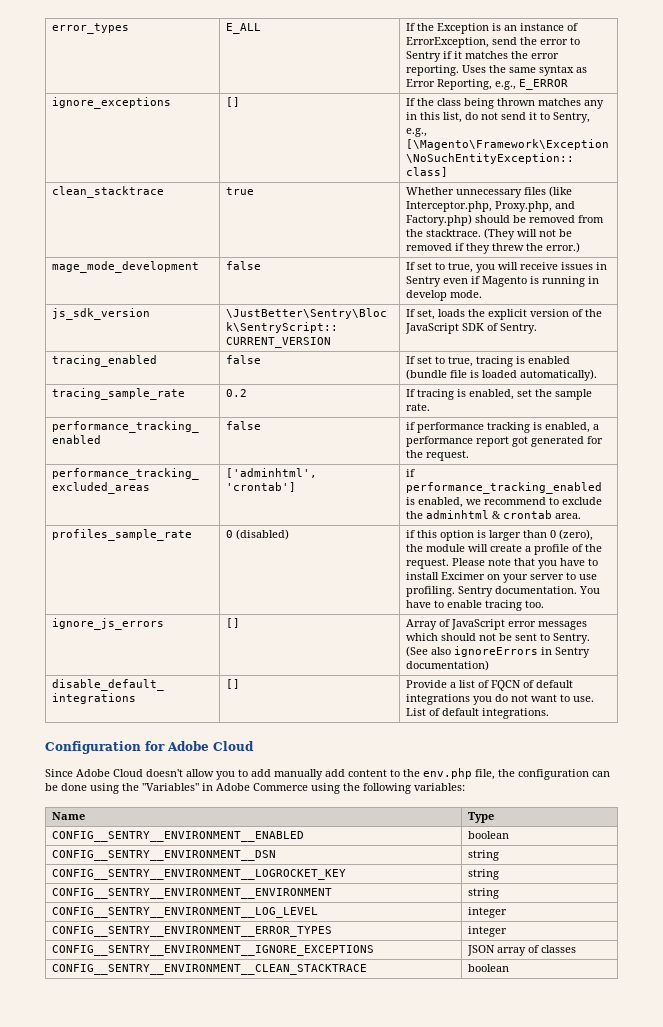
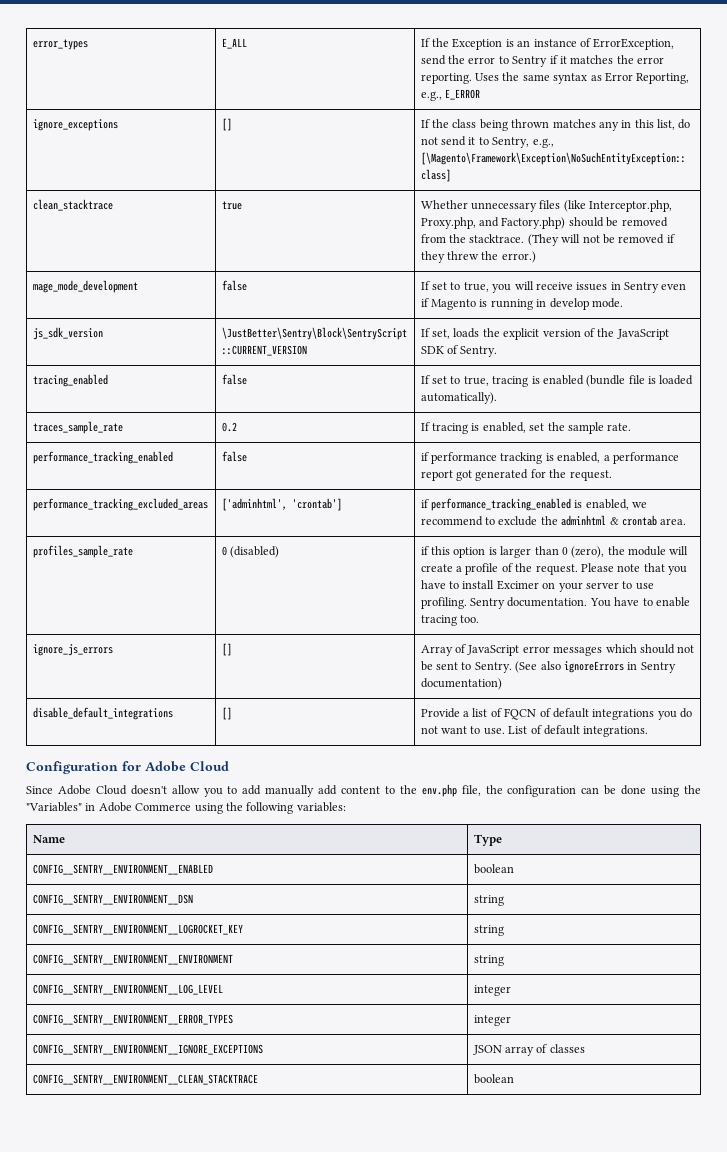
- tracing_sample_rate | 0.2 | If tracing is enabled, set the sample rate.
+ traces_sample_rate | 0.2 | If tracing is enabled, set the sample rate.

